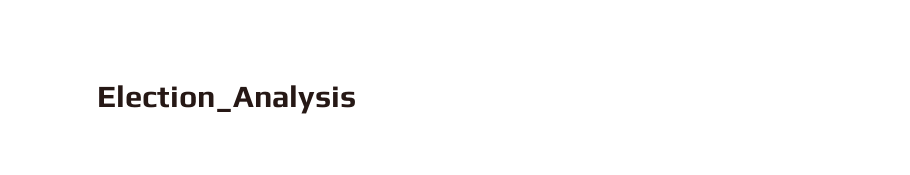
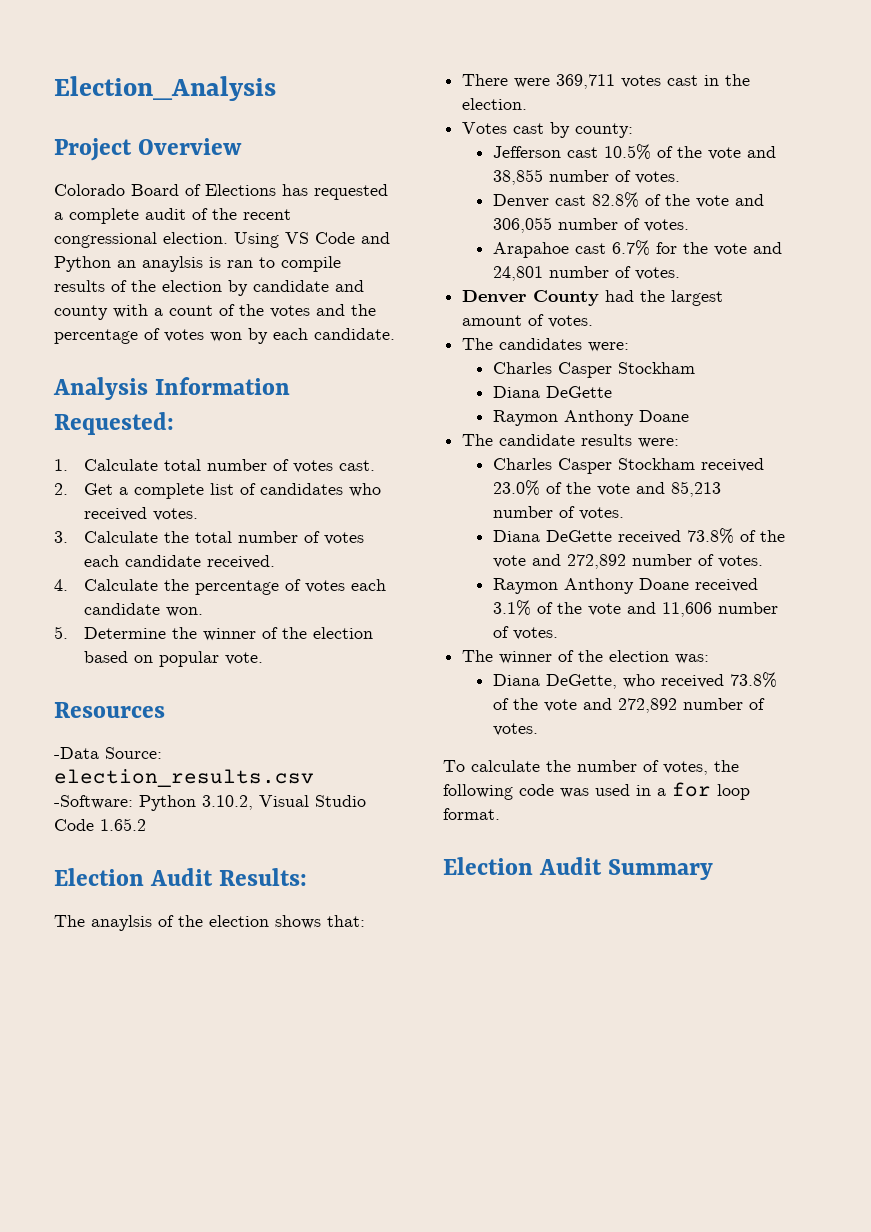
+ Project Overview
+ Colorado Board of Elections has requested a complete audit of the recent congressional election. Using VS Code and Python an anaylsis is ran to compile results of the election by candidate and county with a count of the votes and the percentage of votes won by each candidate.
+ Analysis Information Requested:
+ 1. Calculate total number of votes cast.
+ 2. Get a complete list of candidates who received votes.
+ 3. Calculate the total number of votes each candidate received.
+ 4. Calculate the percentage of votes each candidate won.
+ 5. Determine the winner of the election based on popular vote.
+ Resources
+ -Data Source: election_results.csv -Software: Python 3.10.2, Visual Studio Code 1.65.2
+ Election Audit Results:
+ The anaylsis of the election shows that:
+ There were 369,711 votes cast in the election.
+ Votes cast by county:
+ Jefferson cast 10.5% of the vote and 38,855 number of votes.
+ Denver cast 82.8% of the vote and 306,055 number of votes.
+ Arapahoe cast 6.7% for the vote and 24,801 number of votes.
+ Denver County had the largest amount of votes.
+ The candidates were:
+ Charles Casper Stockham
+ Diana DeGette
+ Raymon Anthony Doane
+ The candidate results were:
+ Charles Casper Stockham received 23.0% of the vote and 85,213 number of votes.
+ Diana DeGette received 73.8% of the vote and 272,892 number of votes.
+ Raymon Anthony Doane received 3.1% of the vote and 11,606 number of votes.
+ The winner of the election was:
+ Diana DeGette, who received 73.8% of the vote and 272,892 number of votes.
+ To calculate the number of votes, the following code was used in a for loop format.
+ Election Audit Summary

